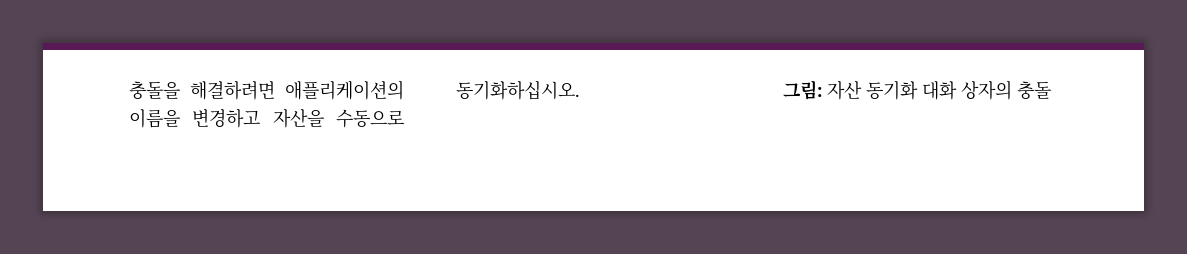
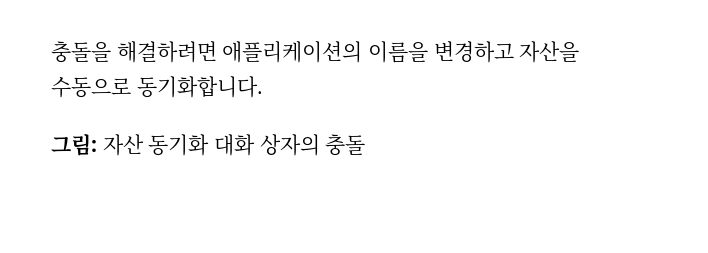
- 충돌을 해결하려면 애플리케이션의 이름을 변경하고 자산을 수동으로 동기화하십시오.
+ 충돌을 해결하려면 애플리케이션의 이름을 변경하고 자산을 수동으로 동기화합니다.

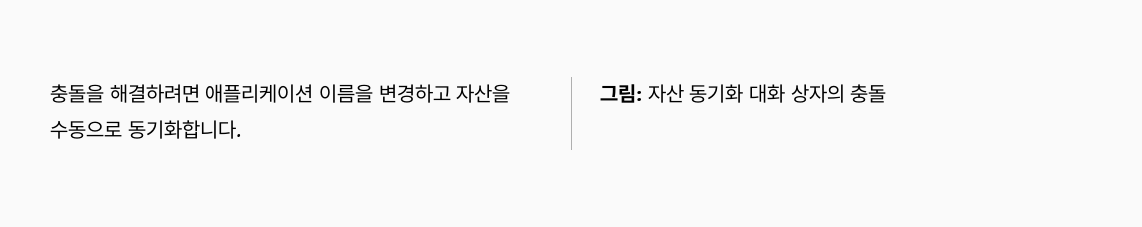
- 충돌을 해결하려면 애플리케이션의 이름을 변경하고 자산을 수동으로 동기화합니다.
+ 충돌을 해결하려면 애플리케이션 이름을 변경하고 자산을 수동으로 동기화합니다.

